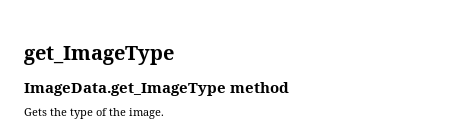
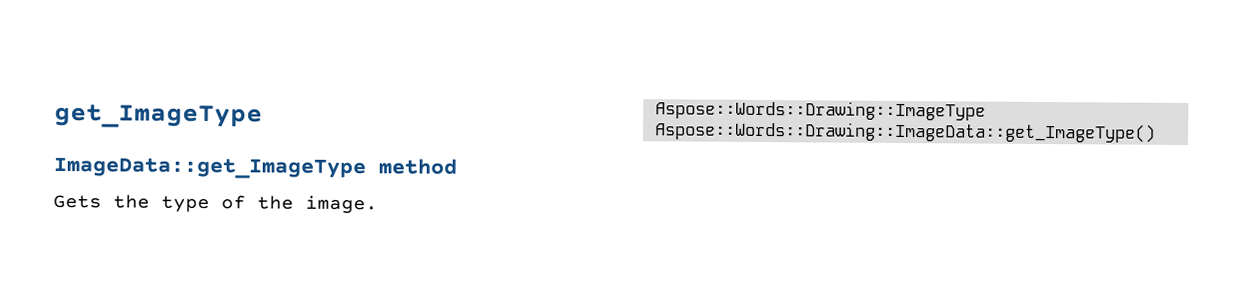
- ImageData.get_ImageType method
+ ImageData::get_ImageType method
+ Aspose::Words::Drawing::ImageType Aspose::Words::Drawing::ImageData::get_ImageType()

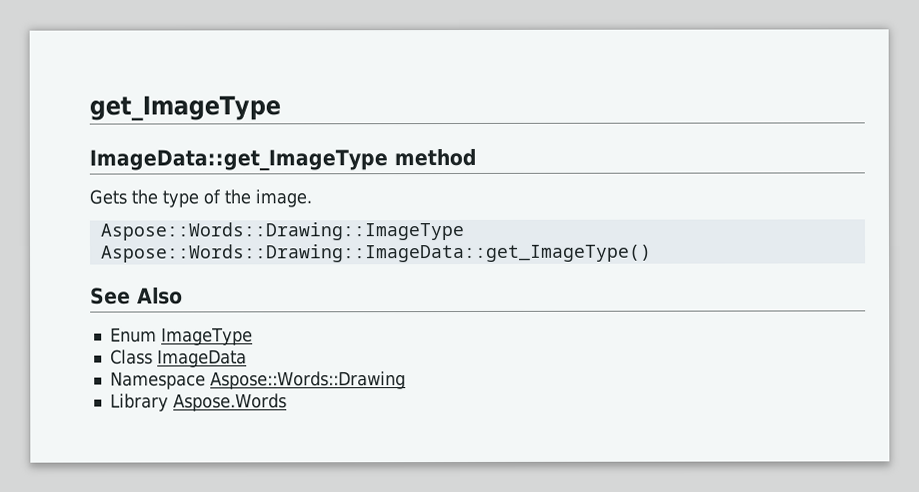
+ See Also
+ Enum ImageType
+ Class ImageData
+ Namespace Aspose::Words::Drawing
+ Library Aspose.Words

